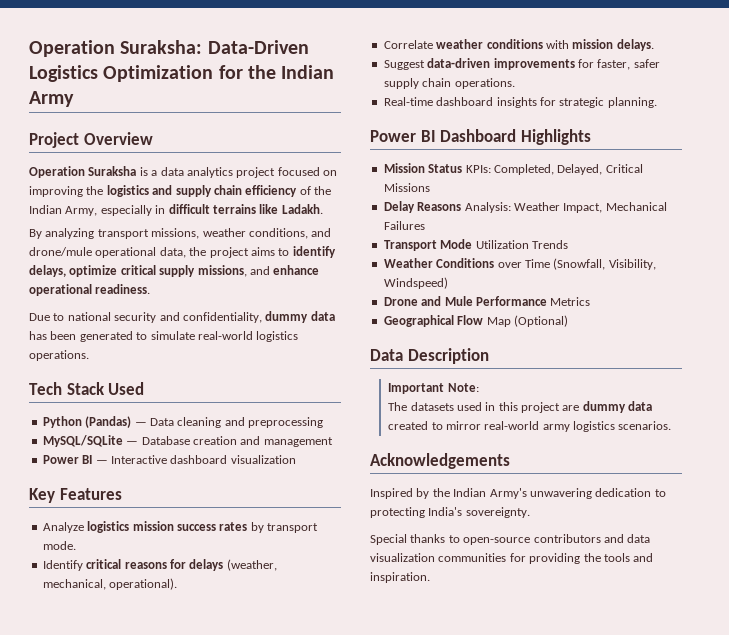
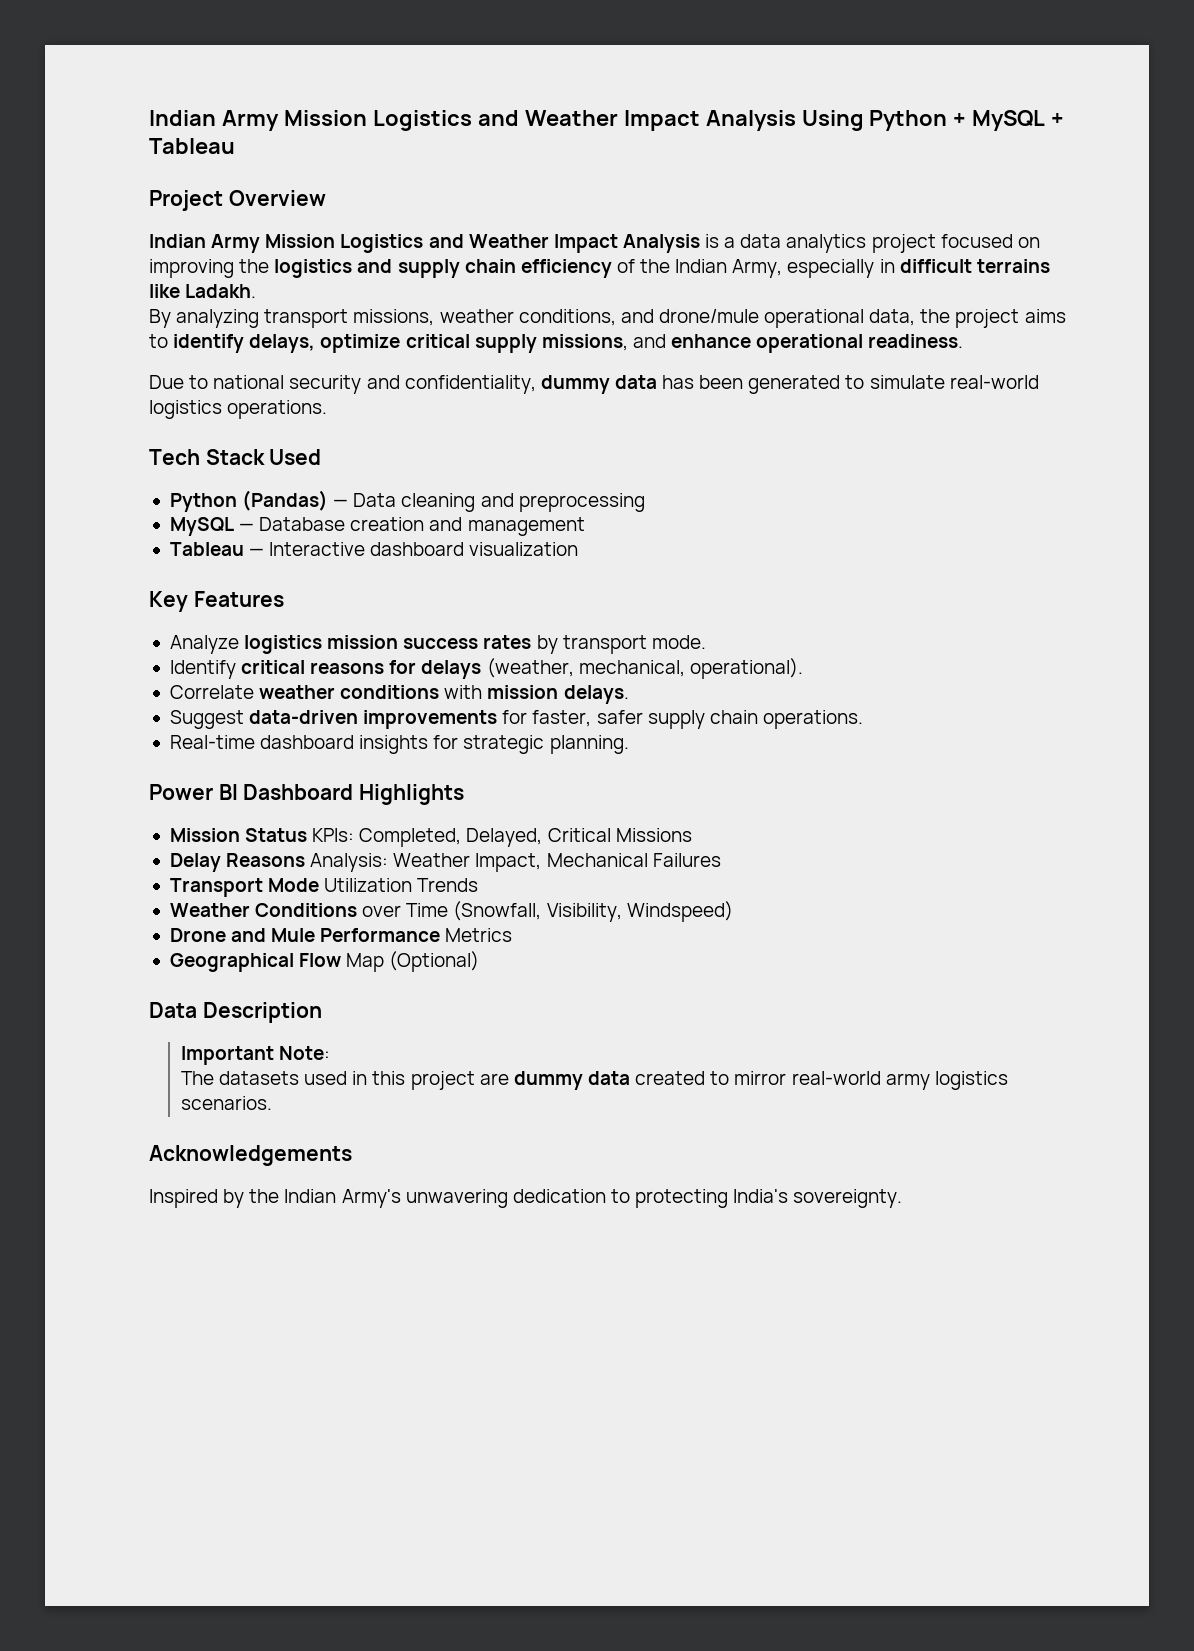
- Operation Suraksha: Data-Driven Logistics Optimization for the Indian Army
+ Indian Army Mission Logistics and Weather Impact Analysis Using Python + MySQL + Tableau
  Project Overview
- Operation Suraksha is a data analytics project focused on improving the logistics and supply chain efficiency of the Indian Army, especially in difficult terrains like Ladakh.
+ Indian Army Mission Logistics and Weather Impact Analysis is a data analytics project focused on improving the logistics and supply chain efficiency of the Indian Army, especially in difficult terrains like Ladakh.
- MySQL/SQLite — Database creation and management
+ MySQL — Database creation and management
- Power BI — Interactive dashboard visualization
+ Tableau — Interactive dashboard visualization
- Special thanks to open-source contributors and data visualization communities for providing the tools and inspiration.

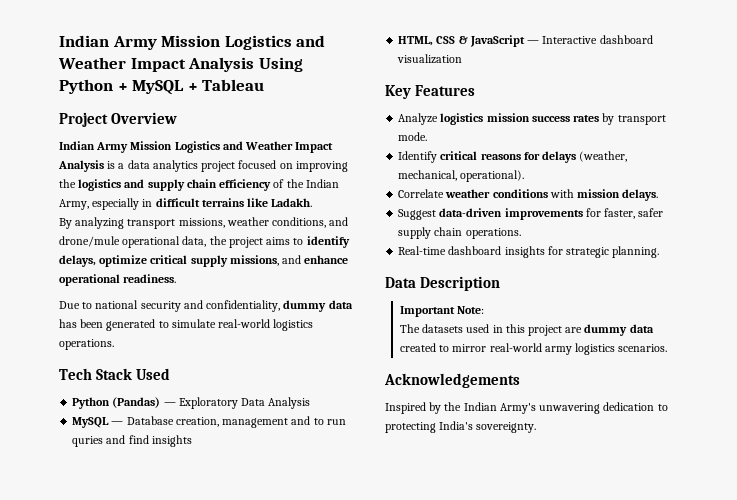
- Python (Pandas) — Data cleaning and preprocessing
+ Python (Pandas) — Exploratory Data Analysis
- MySQL — Database creation and management
- Tableau — Interactive dashboard visualization
+ MySQL — Database creation, management and to run quries and find insights
+ HTML, CSS & JavaScript — Interactive dashboard visualization
- Power BI Dashboard Highlights
- Mission Status KPIs: Completed, Delayed, Critical Missions
- Delay Reasons Analysis: Weather Impact, Mechanical Failures
- Transport Mode Utilization Trends
- Weather Conditions over Time (Snowfall, Visibility, Windspeed)
- Drone and Mule Performance Metrics
- Geographical Flow Map (Optional)

